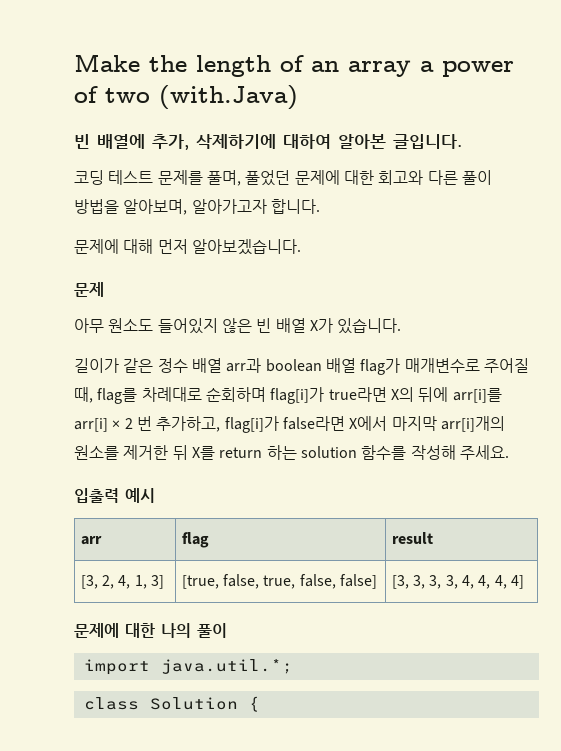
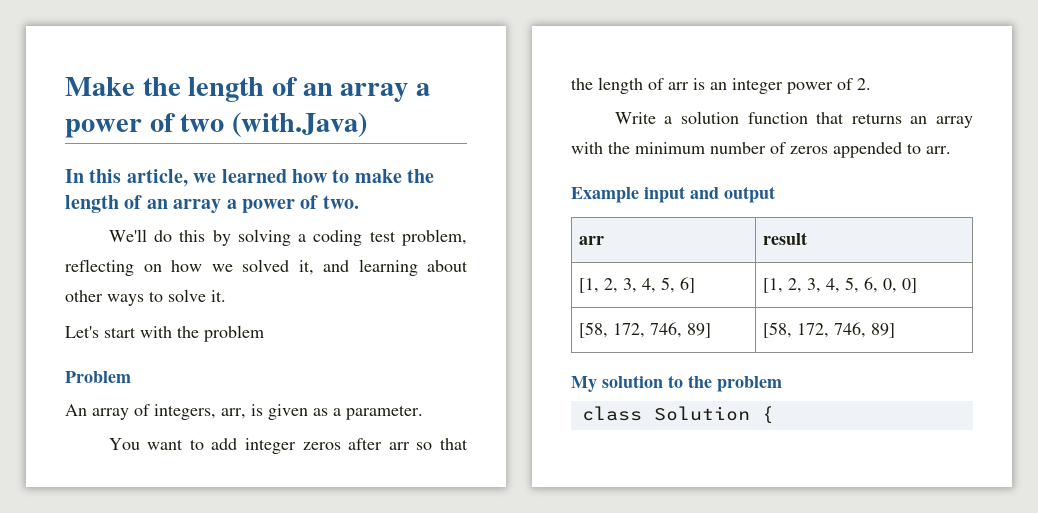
- 빈 배열에 추가, 삭제하기에 대하여 알아본 글입니다.
- 코딩 테스트 문제를 풀며, 풀었던 문제에 대한 회고와 다른 풀이 방법을 알아보며, 알아가고자 합니다.
- 문제에 대해 먼저 알아보겠습니다.
- 문제
- 아무 원소도 들어있지 않은 빈 배열 X가 있습니다.
- 길이가 같은 정수 배열 arr과 boolean 배열 flag가 매개변수로 주어질 때, flag를 차례대로 순회하며 flag[i]가 true라면 X의 뒤에 arr[i]를 arr[i] × 2 번 추가하고, flag[i]가 false라면 X에서 마지막 arr[i]개의 원소를 제거한 뒤 X를 return 하는 solution 함수를 작성해 주세요.
- 입출력 예시
- arr | flag | result
+ In this article, we learned how to make the length of an array a power of two.
+ We'll do this by solving a coding test problem, reflecting on how we solved it, and learning about other ways to solve it.
+ Let's start with the problem
+ Problem
+ An array of integers, arr, is given as a parameter.
+ You want to add integer zeros after arr so that the length of arr is an integer power of 2.
+ Write a solution function that returns an array with the minimum number of zeros appended to arr.
+ Example input and output
+ arr | result
- [3, 2, 4, 1, 3] | [true, false, true, false, false] | [3, 3, 3, 3, 4, 4, 4, 4]
- 문제에 대한 나의 풀이
- import java.util.*;
+ [1, 2, 3, 4, 5, 6] | [1, 2, 3, 4, 5, 6, 0, 0]
+ [58, 172, 746, 89] | [58, 172, 746, 89]
+ My solution to the problem

